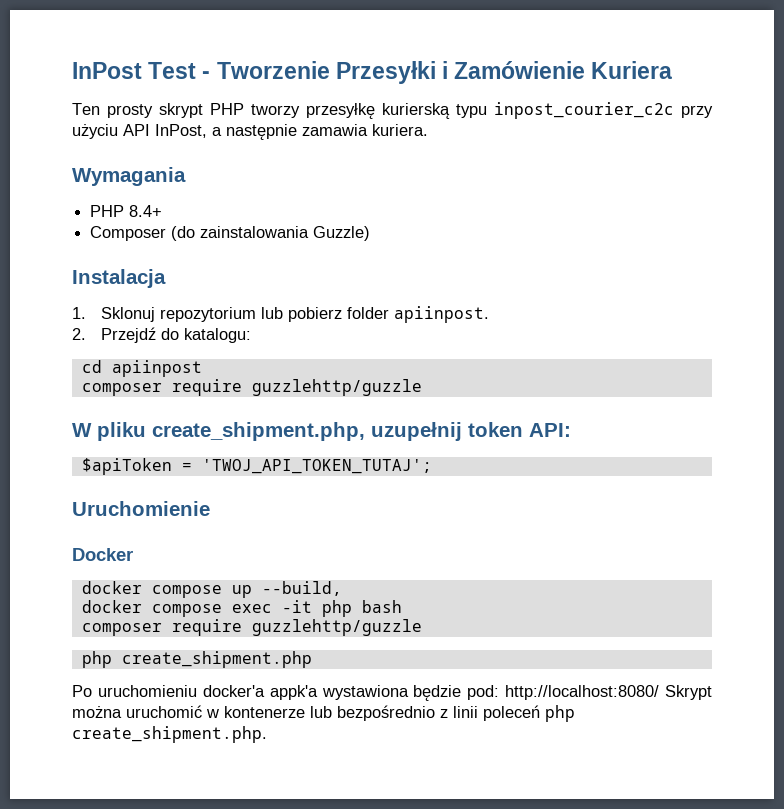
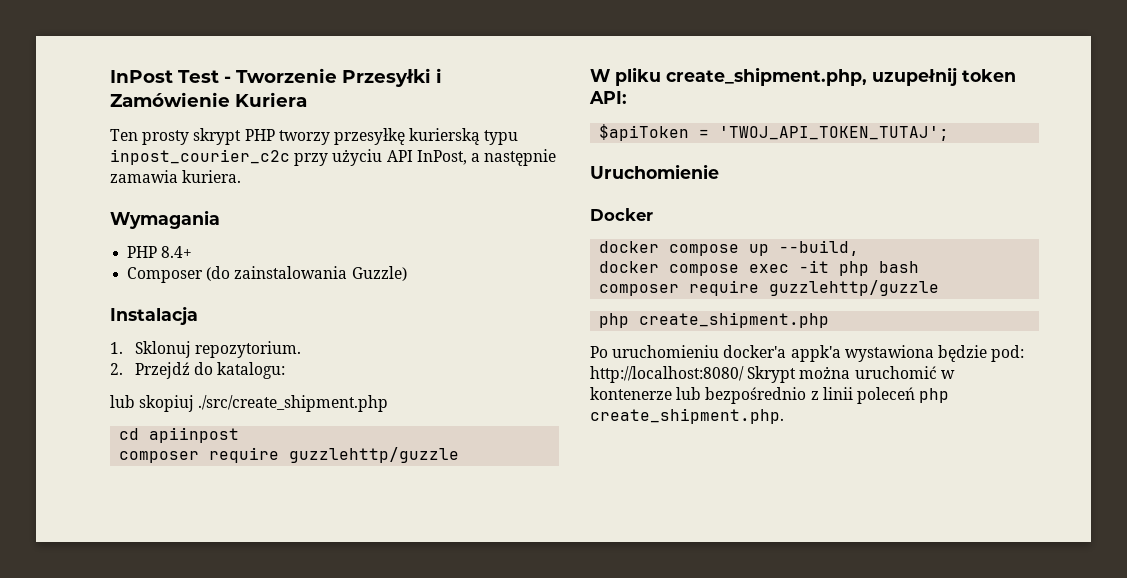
- 1. Sklonuj repozytorium lub pobierz folder apiinpost.
+ 1. Sklonuj repozytorium.
+ lub skopiuj ./src/create_shipment.php

